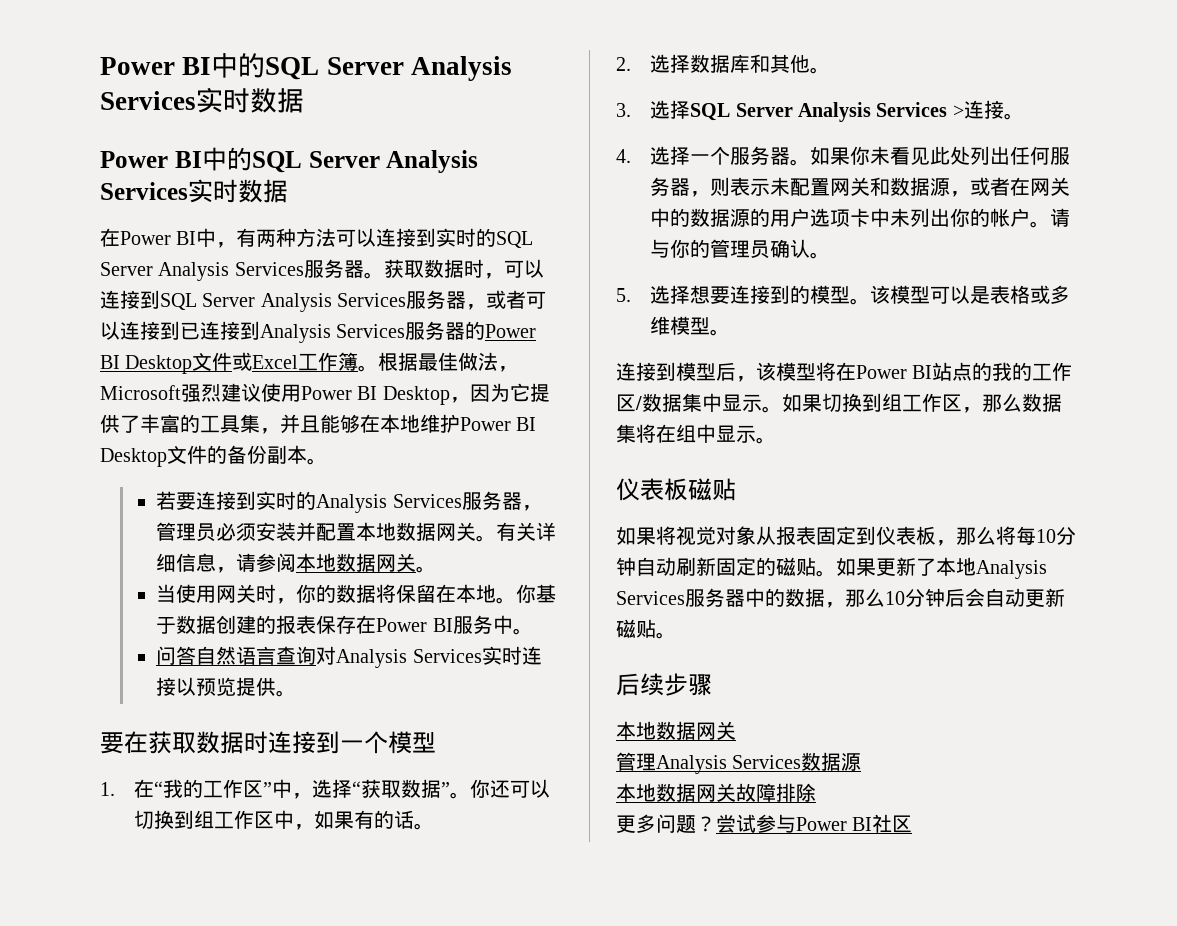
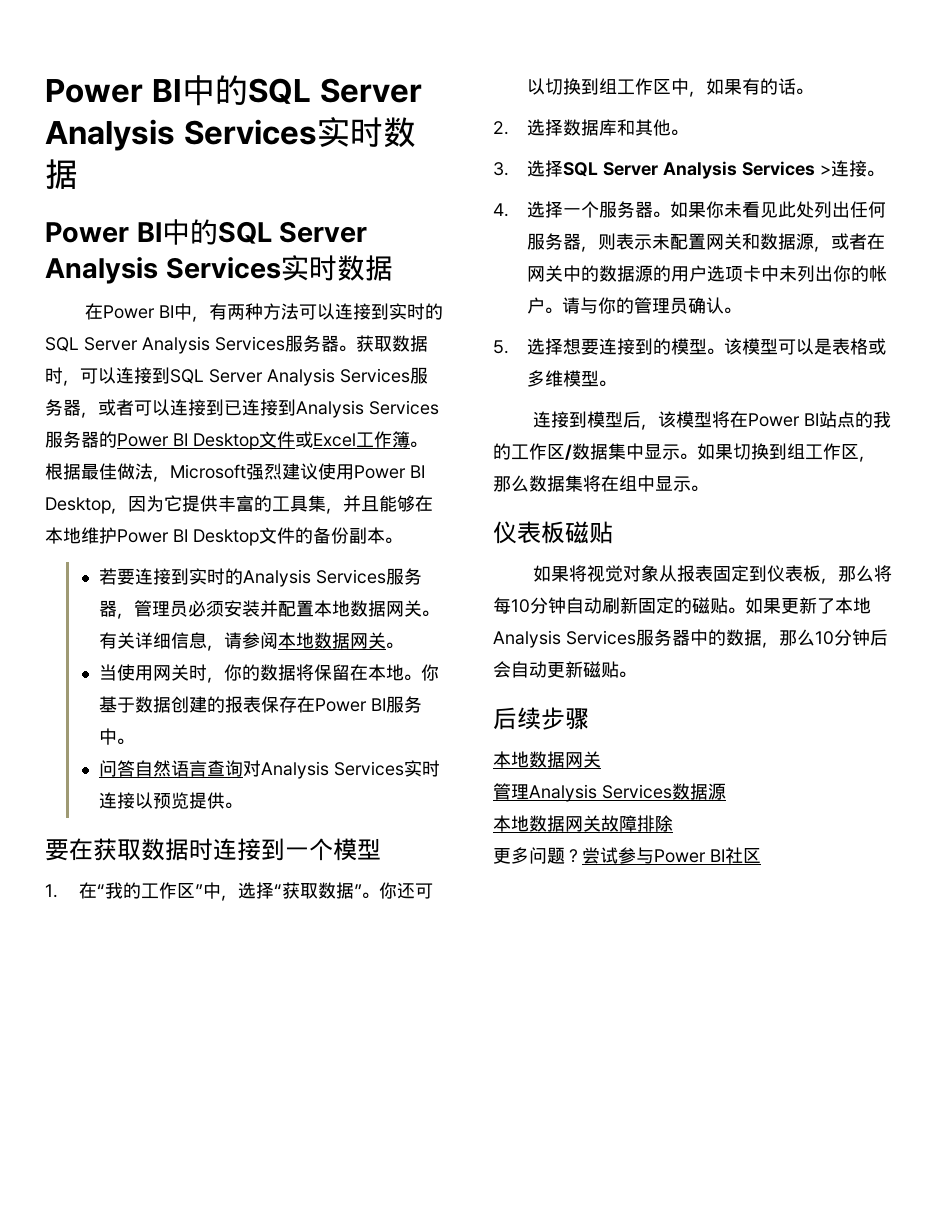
- 根据最佳做法，Microsoft强烈建议使用Power BI Desktop，因为它提供了丰富的工具集，并且能够在本地维护Power BI Desktop文件的备份副本。
+ 根据最佳做法，Microsoft强烈建议使用Power BI Desktop，因为它提供丰富的工具集，并且能够在本地维护Power BI Desktop文件的备份副本。

